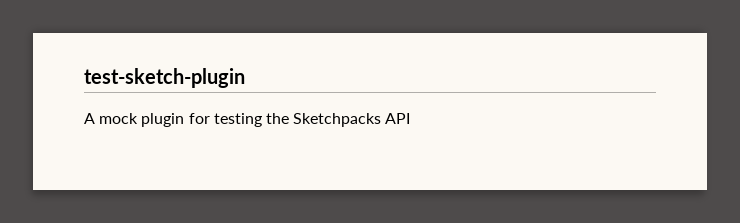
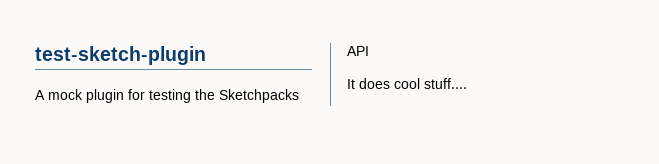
+ It does cool stuff....

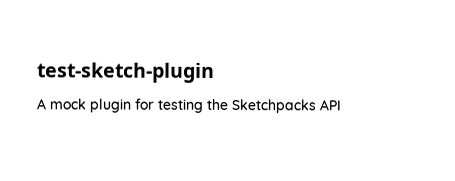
- It does cool stuff....

